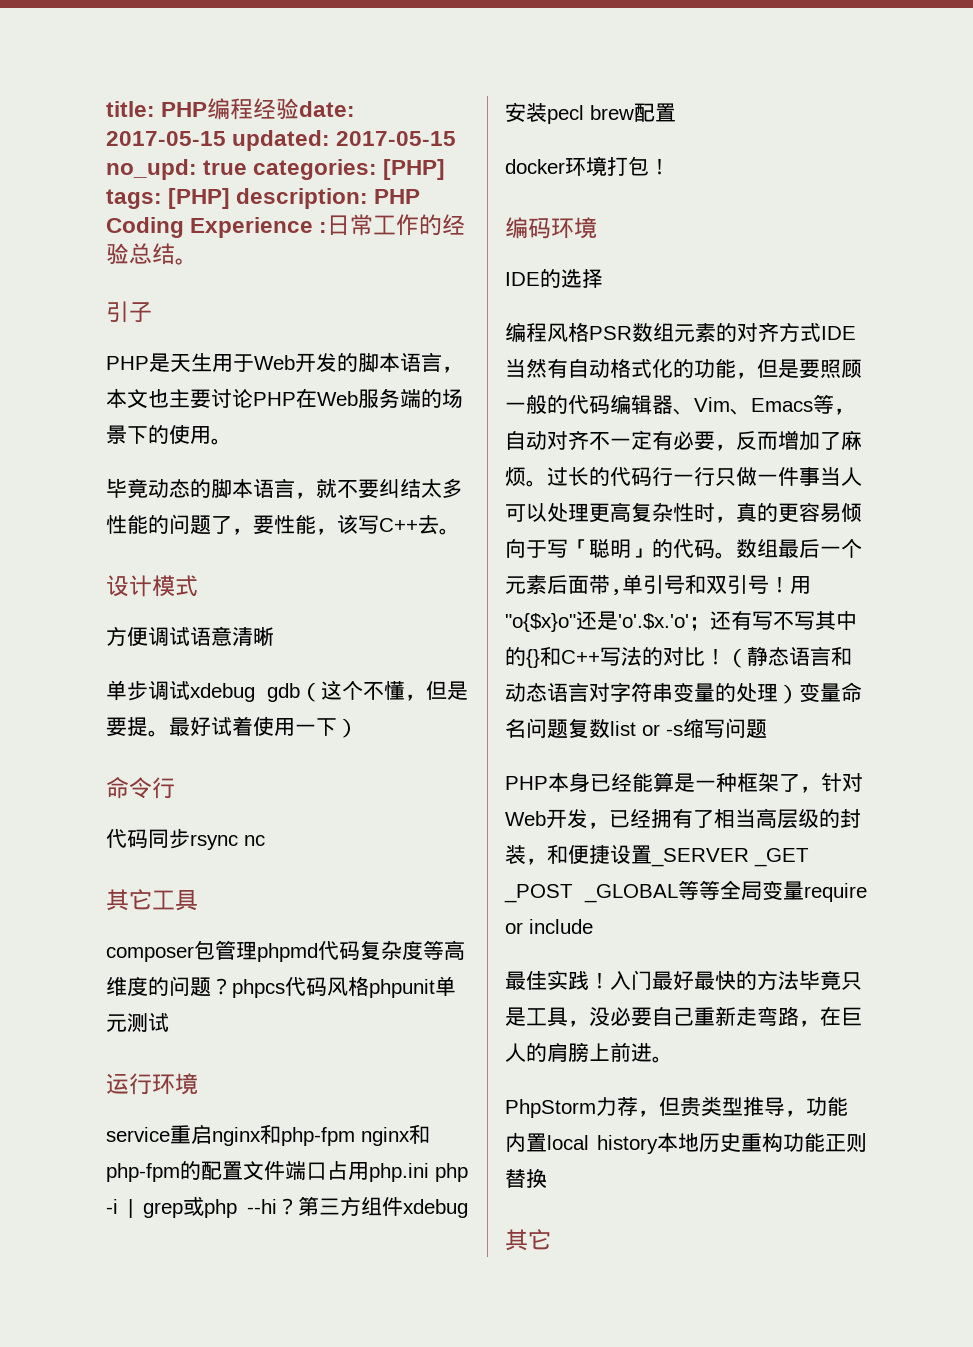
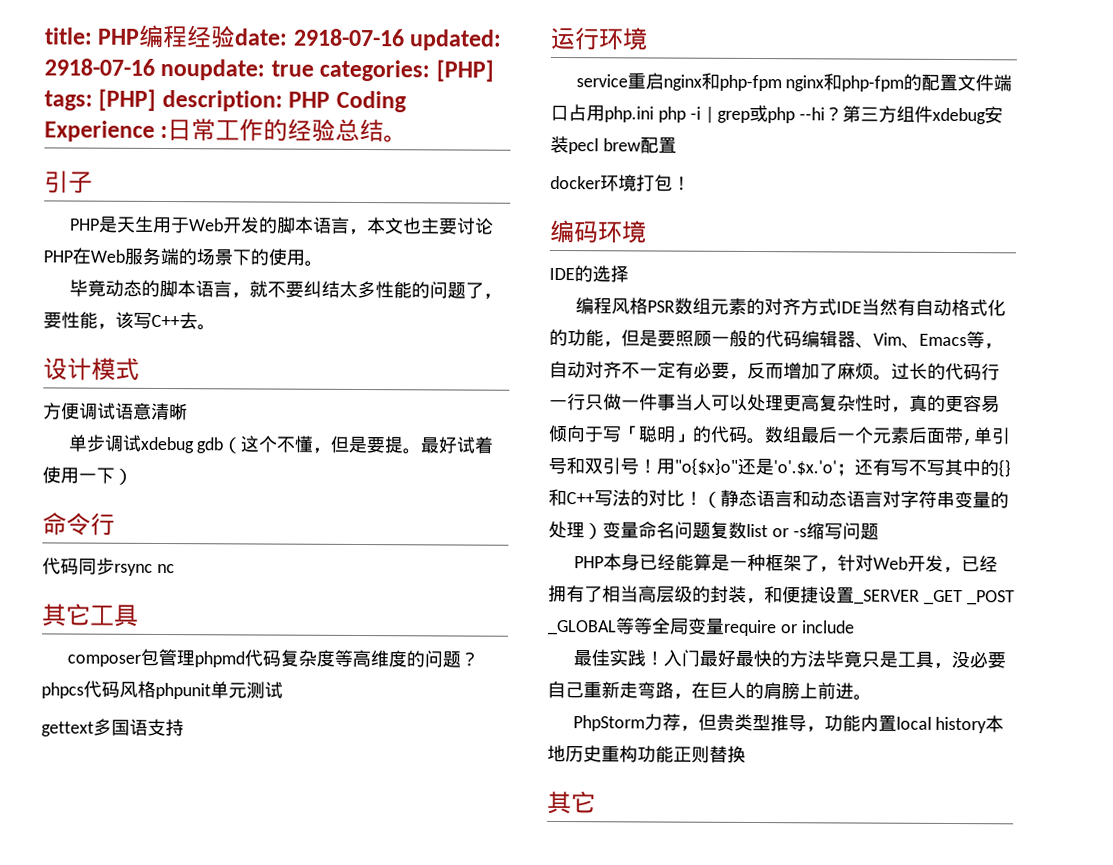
- title: PHP编程经验date: 2017-05-15 updated: 2017-05-15 no_upd: true categories: [PHP] tags: [PHP] description: PHP Coding Experience :日常工作的经验总结。
+ title: PHP编程经验date: 2918-07-16 updated: 2918-07-16 noupdate: true categories: [PHP] tags: [PHP] description: PHP Coding Experience :日常工作的经验总结。
+ gettext多国语支持

